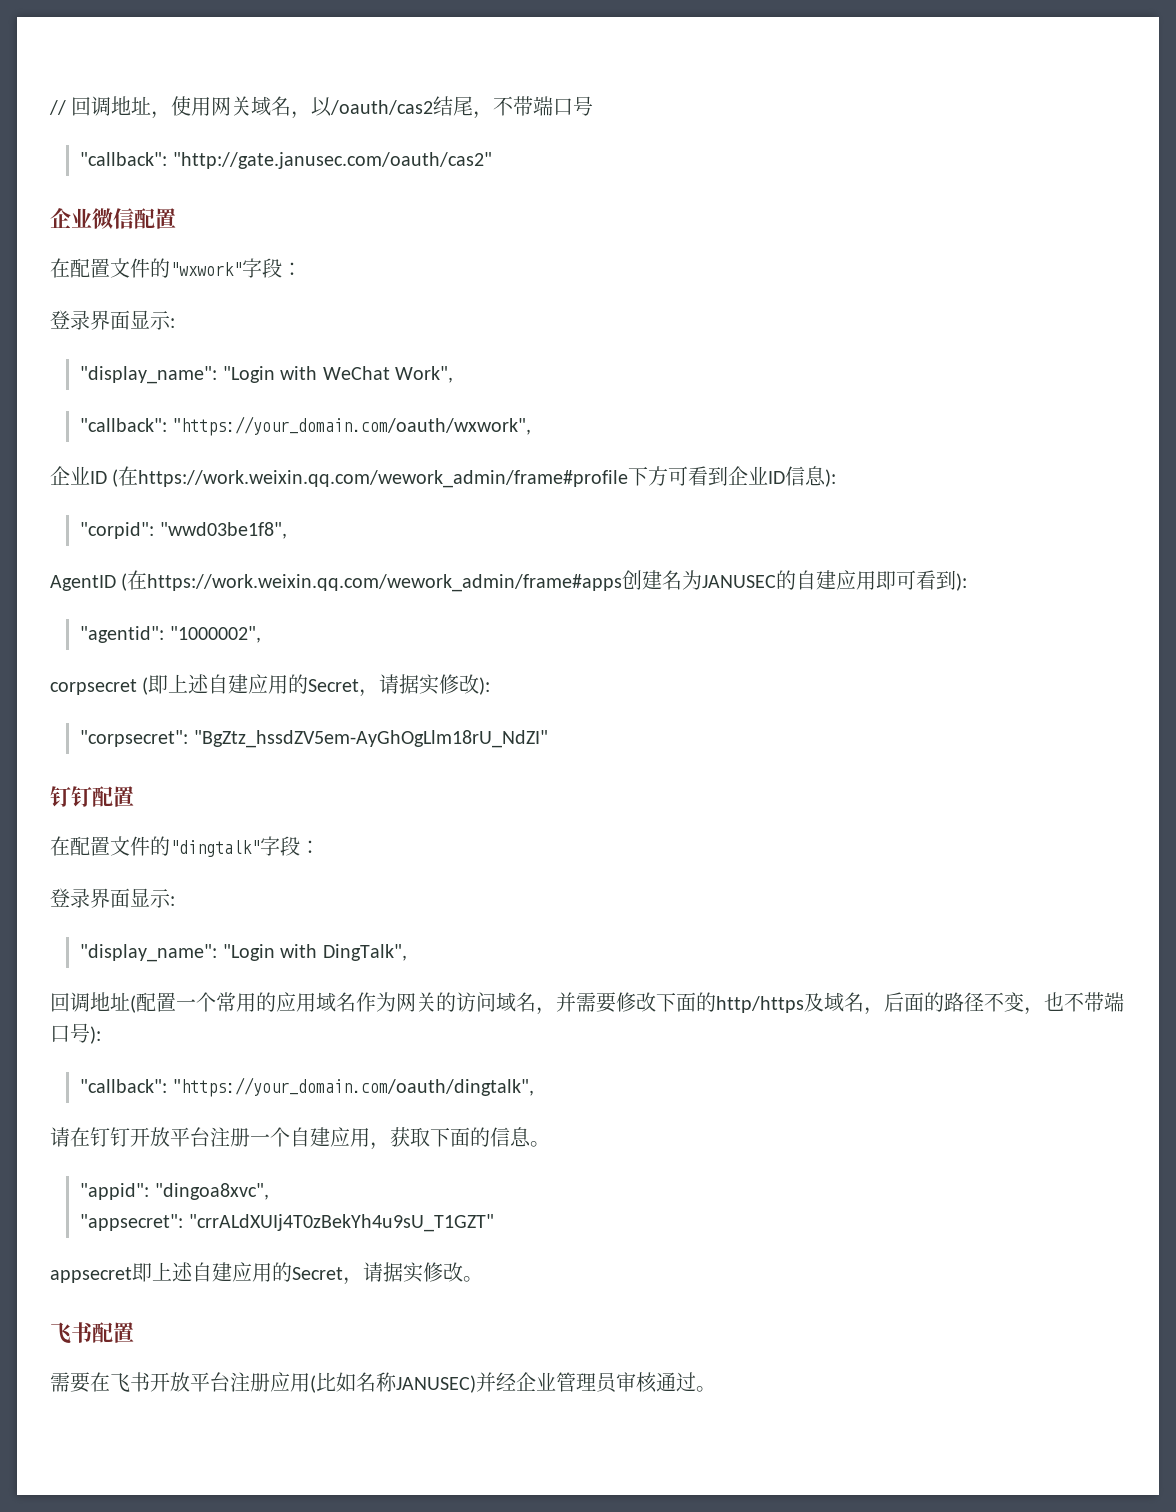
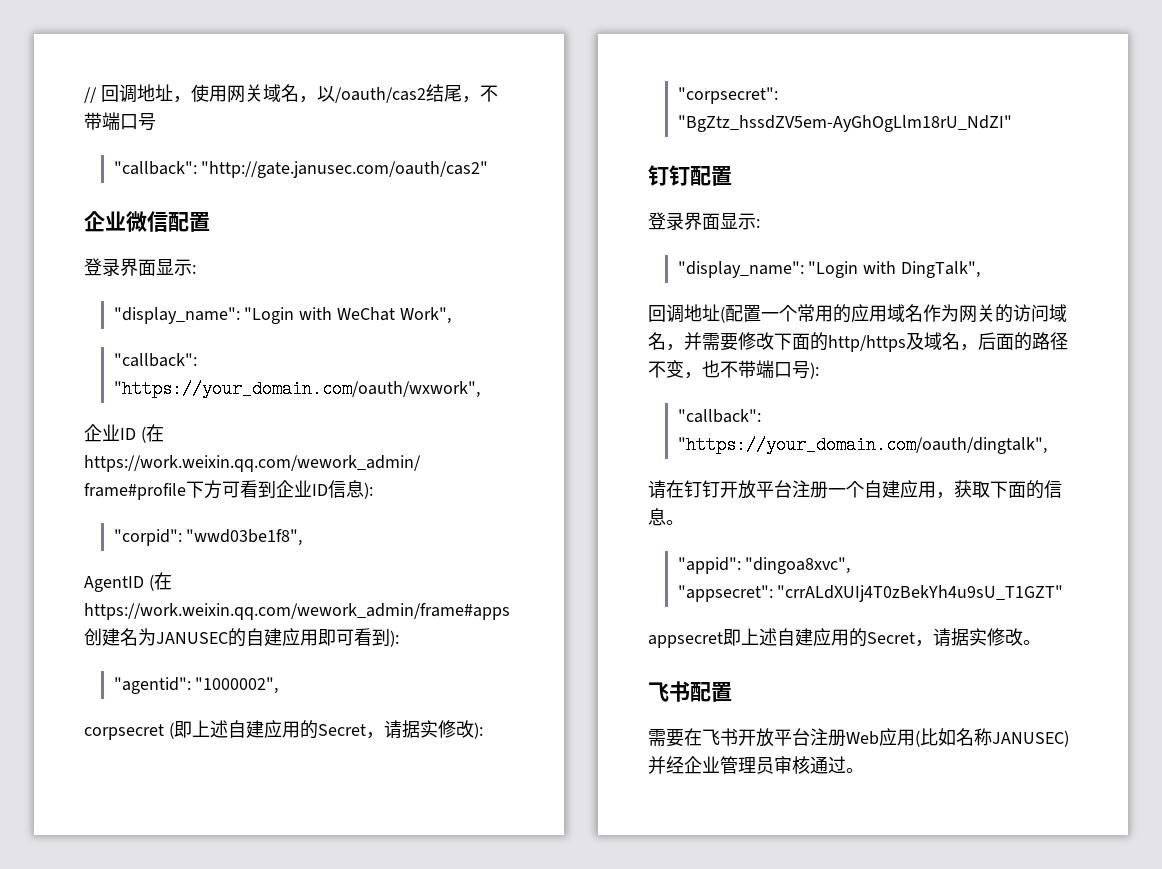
- 在配置文件的"wxwork"字段：
- 在配置文件的"dingtalk"字段：
- 需要在飞书开放平台注册应用(比如名称JANUSEC)并经企业管理员审核通过。
+ 需要在飞书开放平台注册Web应用(比如名称JANUSEC)并经企业管理员审核通过。

